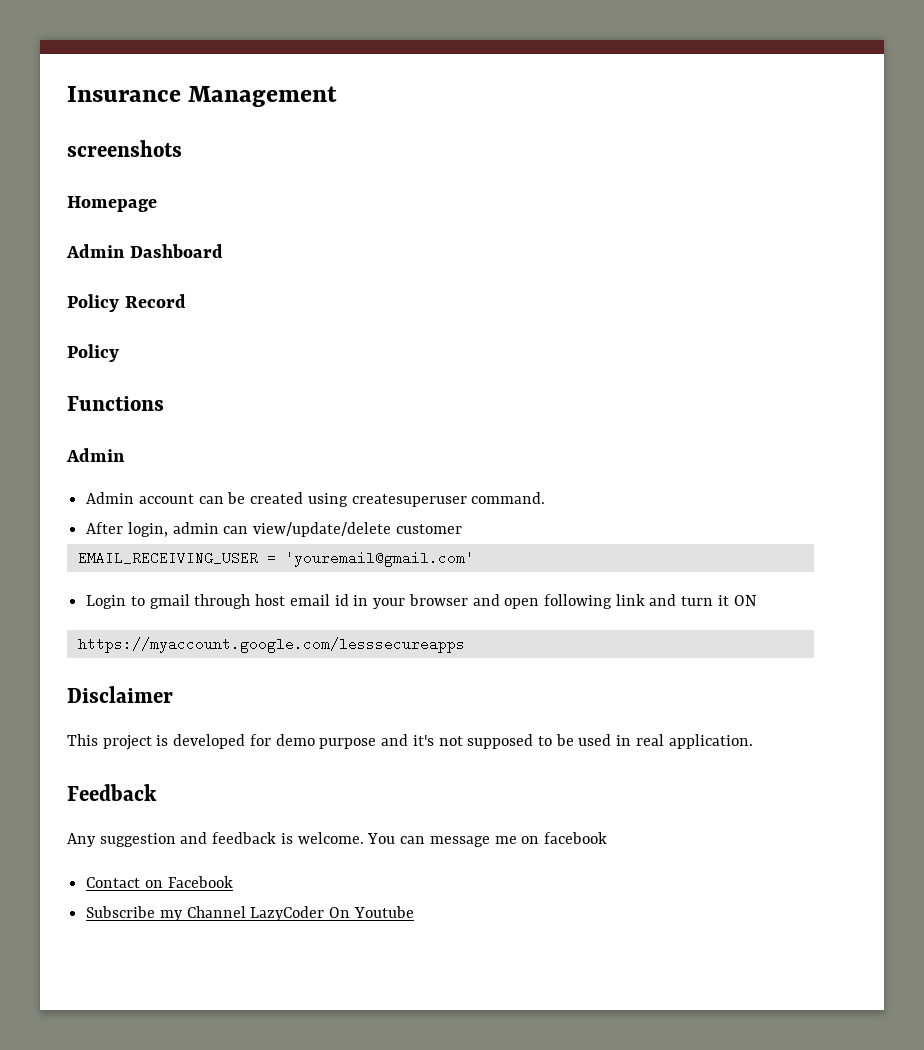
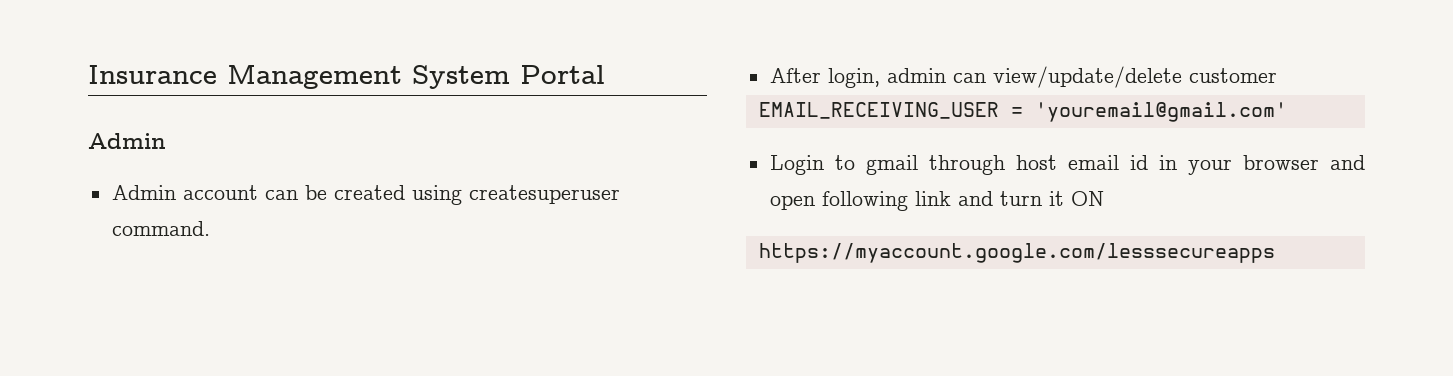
- Insurance Management
- screenshots
- Homepage
- Admin Dashboard
- Policy Record
- Policy
- Functions
+ Insurance Management System Portal
- Disclaimer
- This project is developed for demo purpose and it's not supposed to be used in real application.
- Feedback
- Any suggestion and feedback is welcome. You can message me on facebook
- Contact on Facebook
- Subscribe my Channel LazyCoder On Youtube

